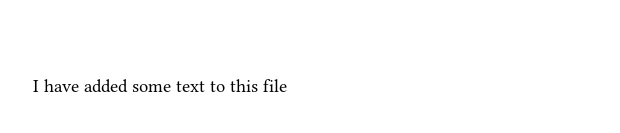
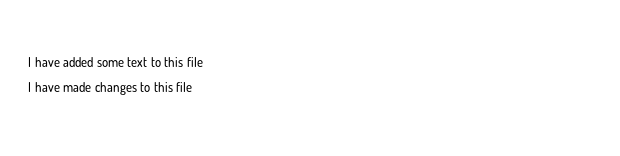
+ I have made changes to this file

